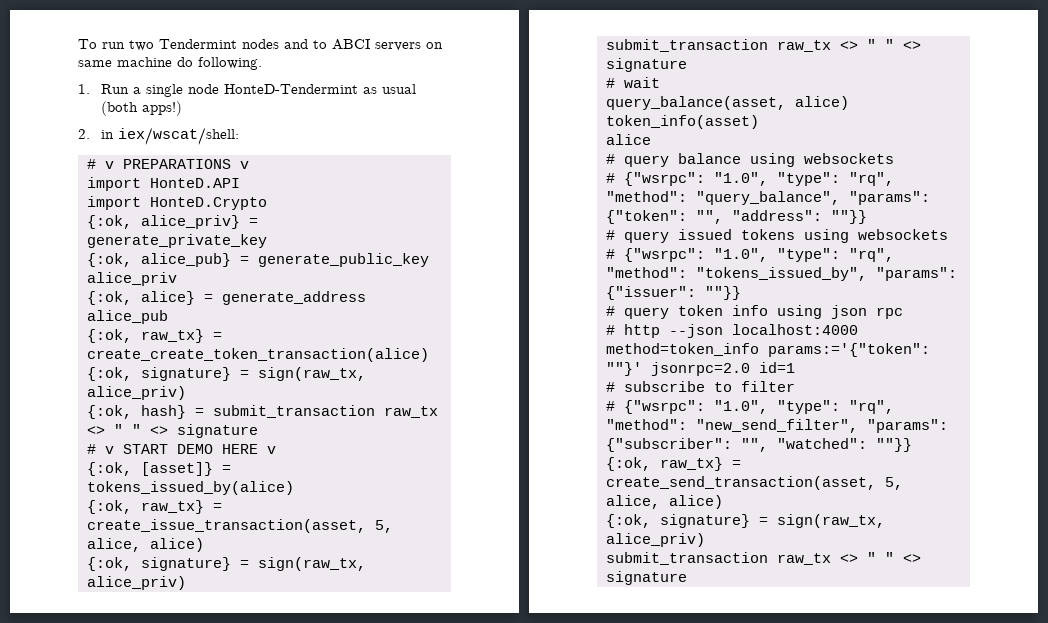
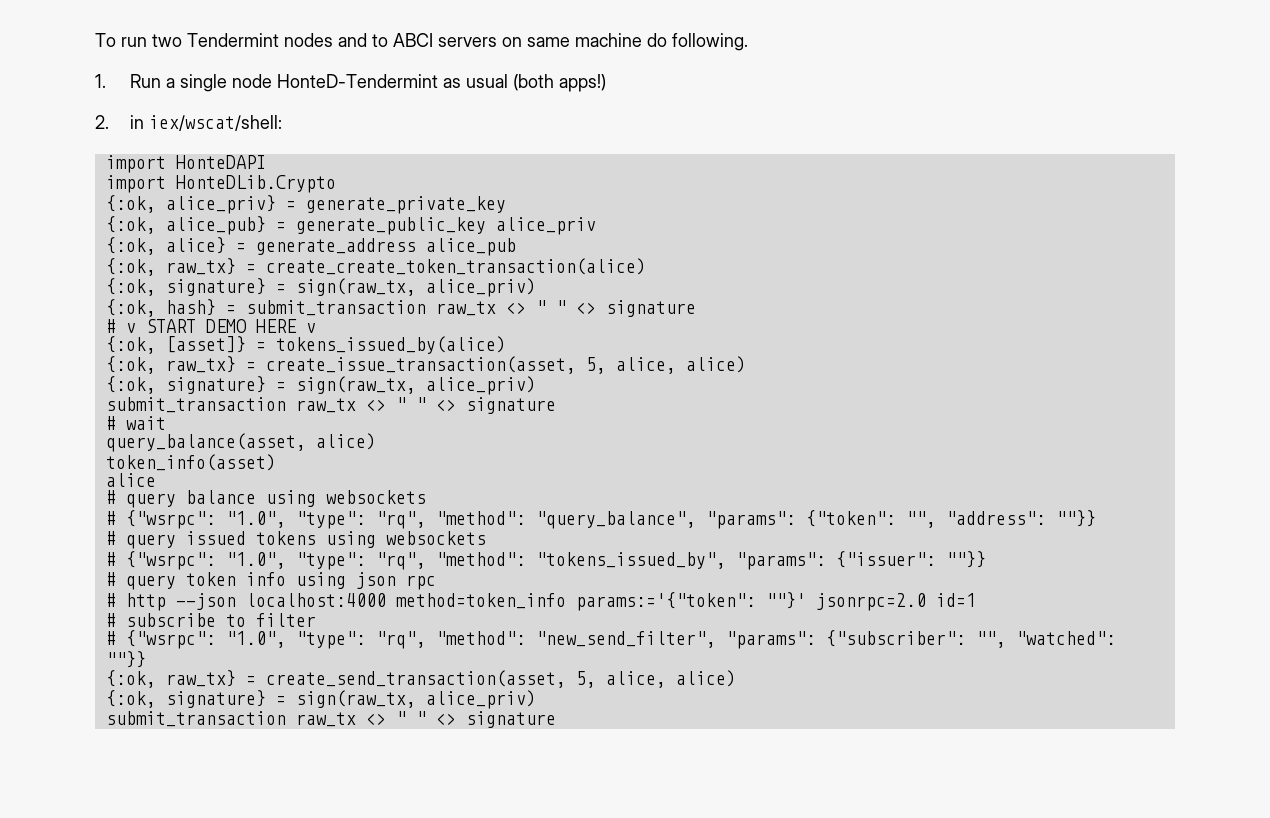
- # v PREPARATIONS v
- import HonteD.API
- import HonteD.Crypto
+ import HonteDAPI
+ import HonteDLib.Crypto

